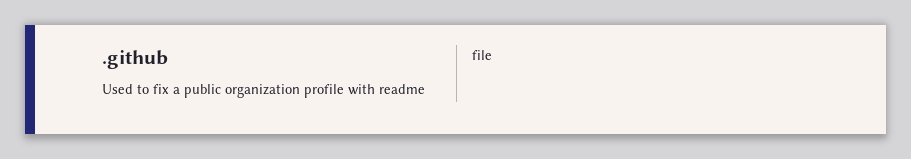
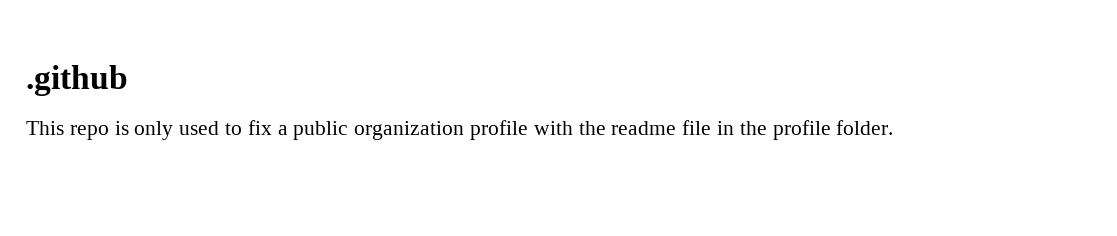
- Used to fix a public organization profile with readme file
+ This repo is only used to fix a public organization profile with the readme file in the profile folder.

